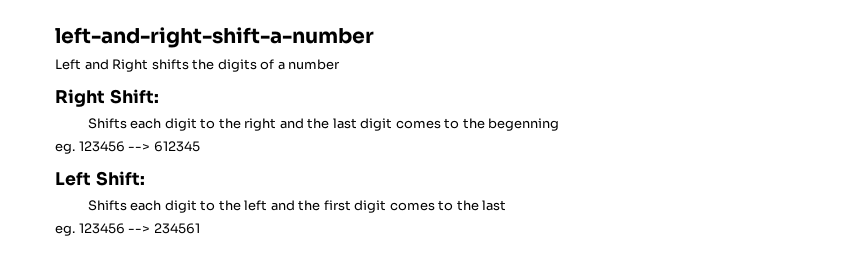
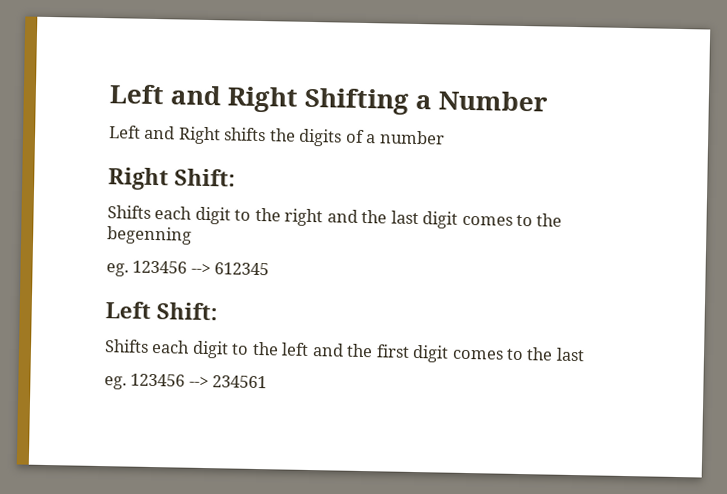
- left-and-right-shift-a-number
+ Left and Right Shifting a Number

